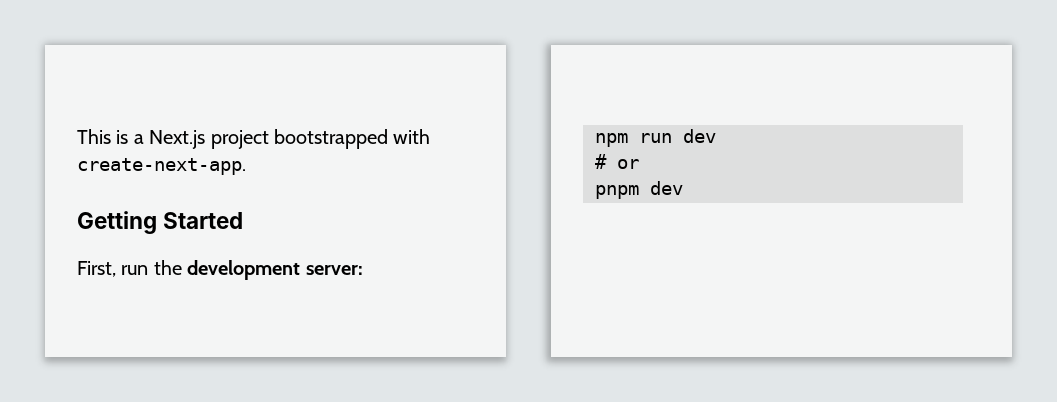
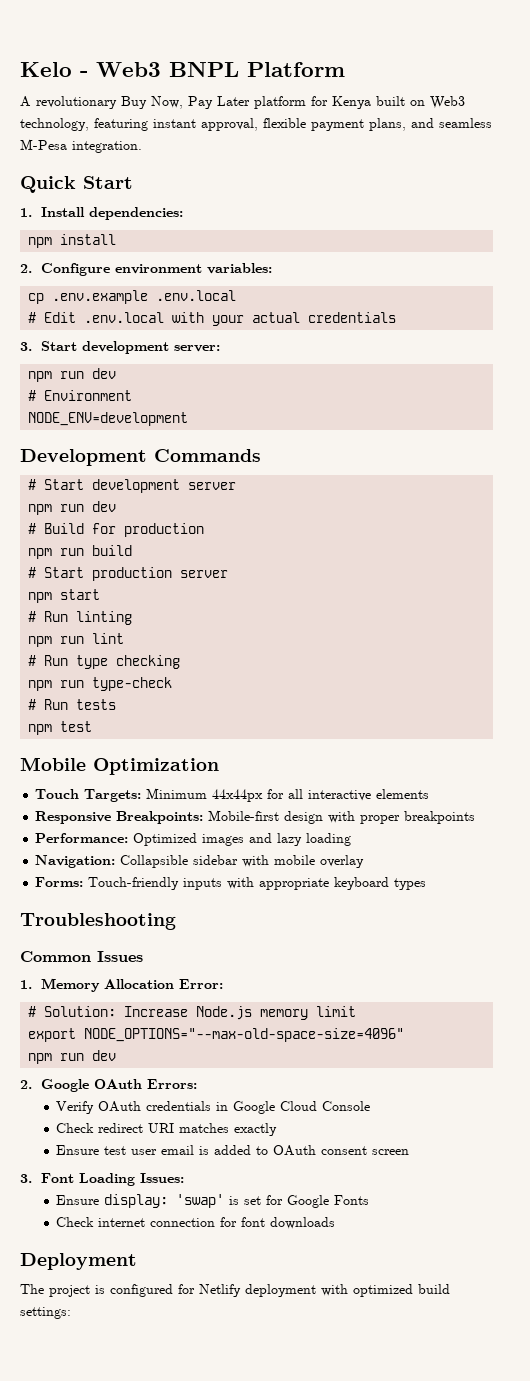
- This is a Next.js project bootstrapped with create-next-app.
- Getting Started
- First, run the development server:
+ Kelo - Web3 BNPL Platform
+ A revolutionary Buy Now, Pay Later platform for Kenya built on Web3 technology, featuring instant approval, flexible payment plans, and seamless M-Pesa integration.
+ Quick Start
+ 1. Install dependencies:
+ npm install
+ 2. Configure environment variables:
+ cp .env.example .env.local
+ # Edit .env.local with your actual credentials
+ 3. Start development server:
- # or
- pnpm dev
+ # Environment
+ NODE_ENV=development
+ Development Commands
+ # Start development server
+ npm run dev
+ # Build for production
+ npm run build
+ # Start production server
+ npm start
+ # Run linting
+ npm run lint
+ # Run type checking
+ npm run type-check
+ # Run tests
+ npm test
+ Mobile Optimization
+ Touch Targets: Minimum 44x44px for all interactive elements
+ Responsive Breakpoints: Mobile-first design with proper breakpoints
+ Performance: Optimized images and lazy loading
+ Navigation: Collapsible sidebar with mobile overlay
+ Forms: Touch-friendly inputs with appropriate keyboard types
+ Troubleshooting
+ Common Issues
+ 1. Memory Allocation Error:
+ # Solution: Increase Node.js memory limit
+ export NODE_OPTIONS="--max-old-space-size=4096"
+ npm run dev
+ 2. Google OAuth Errors:
+ Verify OAuth credentials in Google Cloud Console
+ Check redirect URI matches exactly
+ Ensure test user email is added to OAuth consent screen
+ 3. Font Loading Issues:
+ Ensure display: 'swap' is set for Google Fonts
+ Check internet connection for font downloads
+ Deployment
+ The project is configured for Netlify deployment with optimized build settings:

